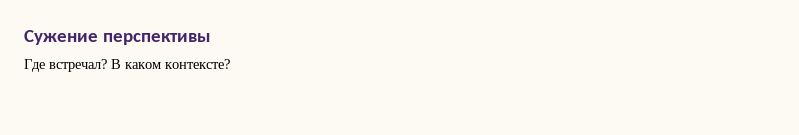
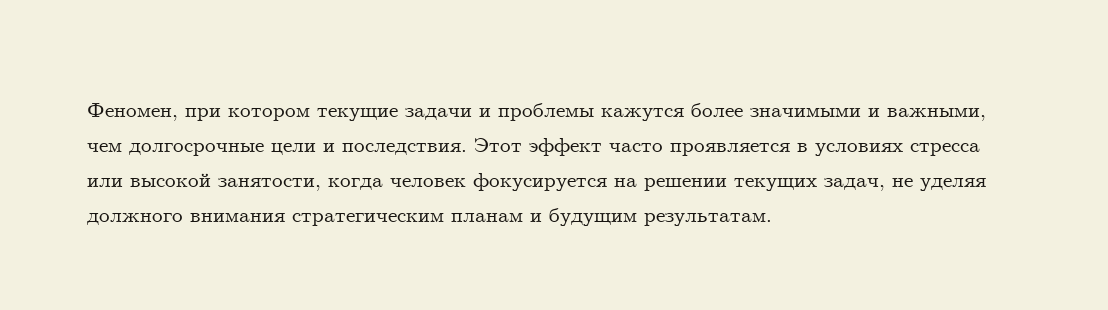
- Сужение перспективы
- Где встречал? В каком контексте?
+ Феномен, при котором текущие задачи и проблемы кажутся более значимыми и важными, чем долгосрочные цели и последствия. Этот эффект часто проявляется в условиях стресса или высокой занятости, когда человек фокусируется на решении текущих задач, не уделяя должного внимания стратегическим планам и будущим результатам.

